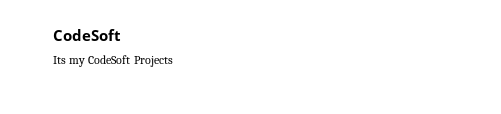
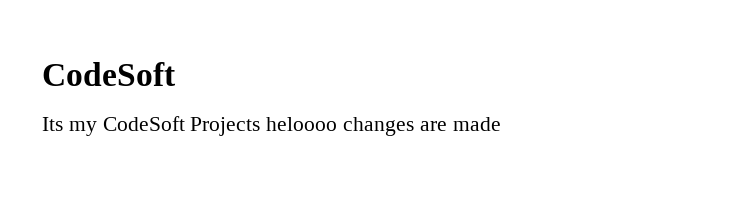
- Its my CodeSoft Projects
+ Its my CodeSoft Projects heloooo changes are made

